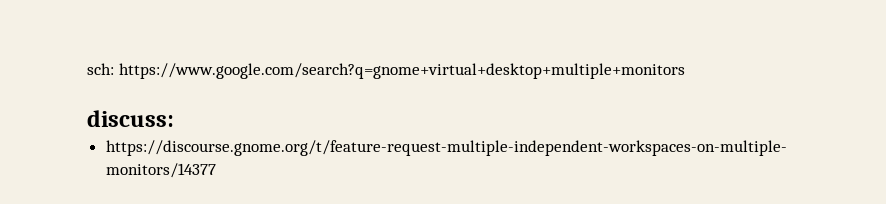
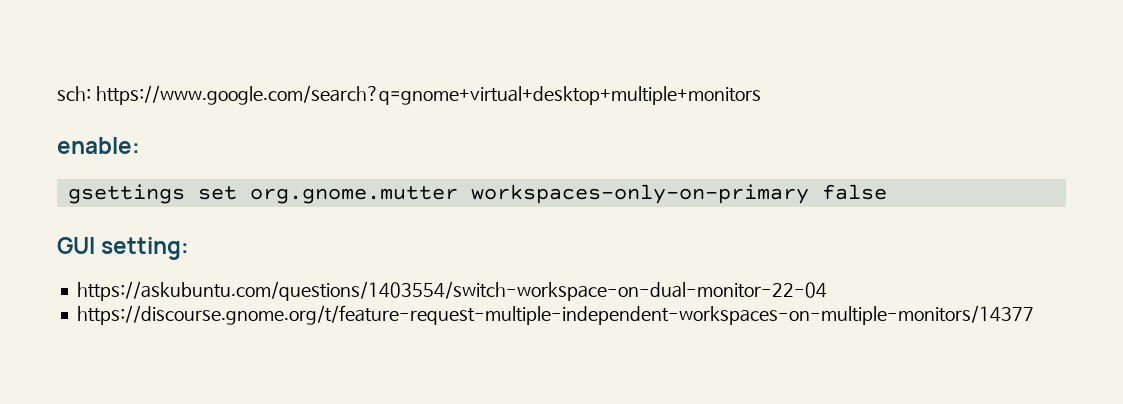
- discuss:
+ enable:
+ gsettings set org.gnome.mutter workspaces-only-on-primary false
+ GUI setting:
+ https://askubuntu.com/questions/1403554/switch-workspace-on-dual-monitor-22-04

